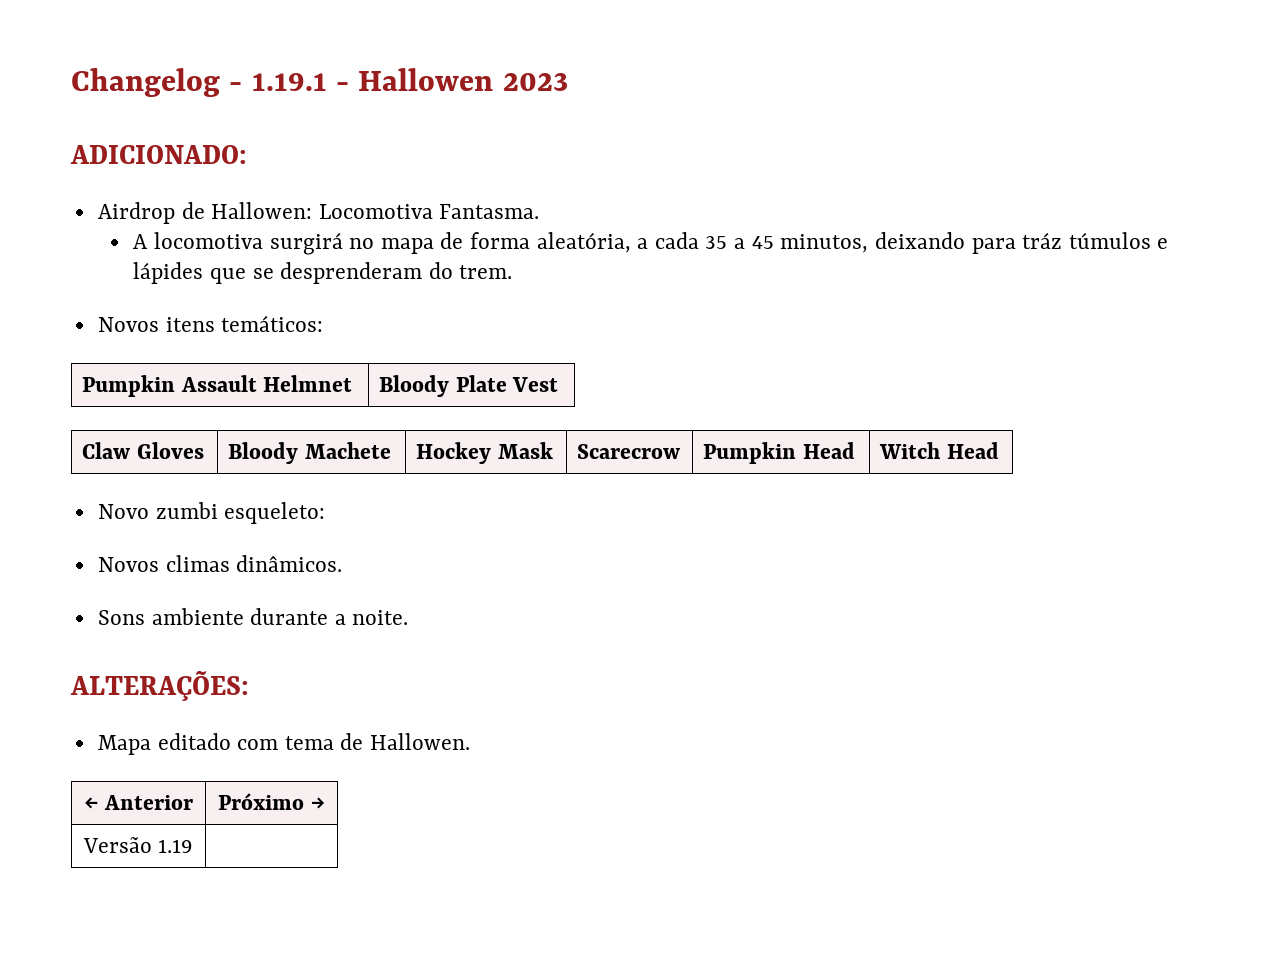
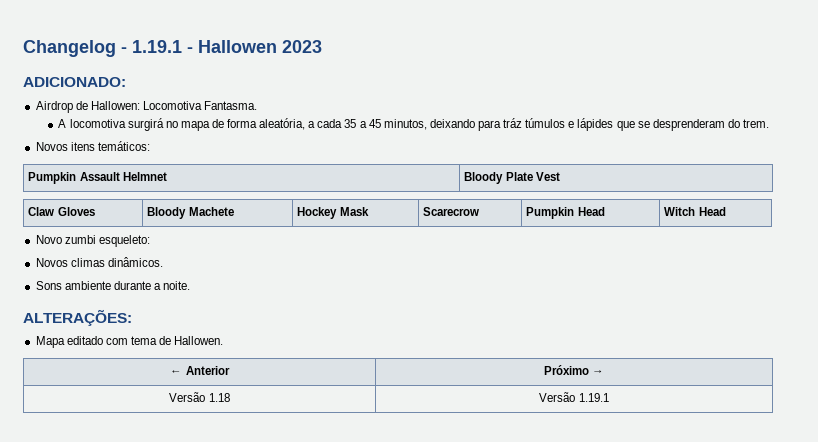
- Versão 1.19 |
+ Versão 1.18 | Versão 1.19.1

